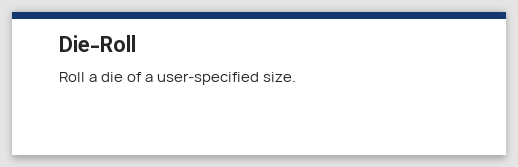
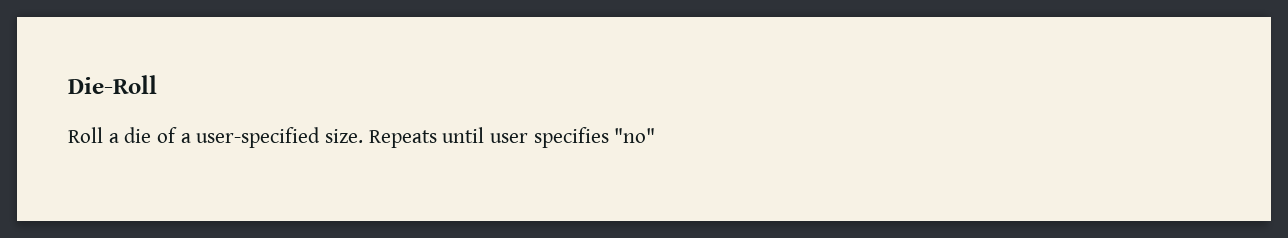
+ Repeats until user specifies "no"

